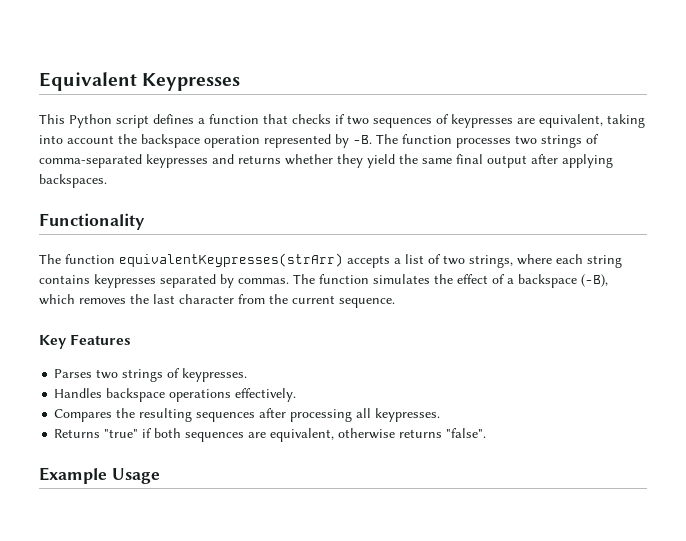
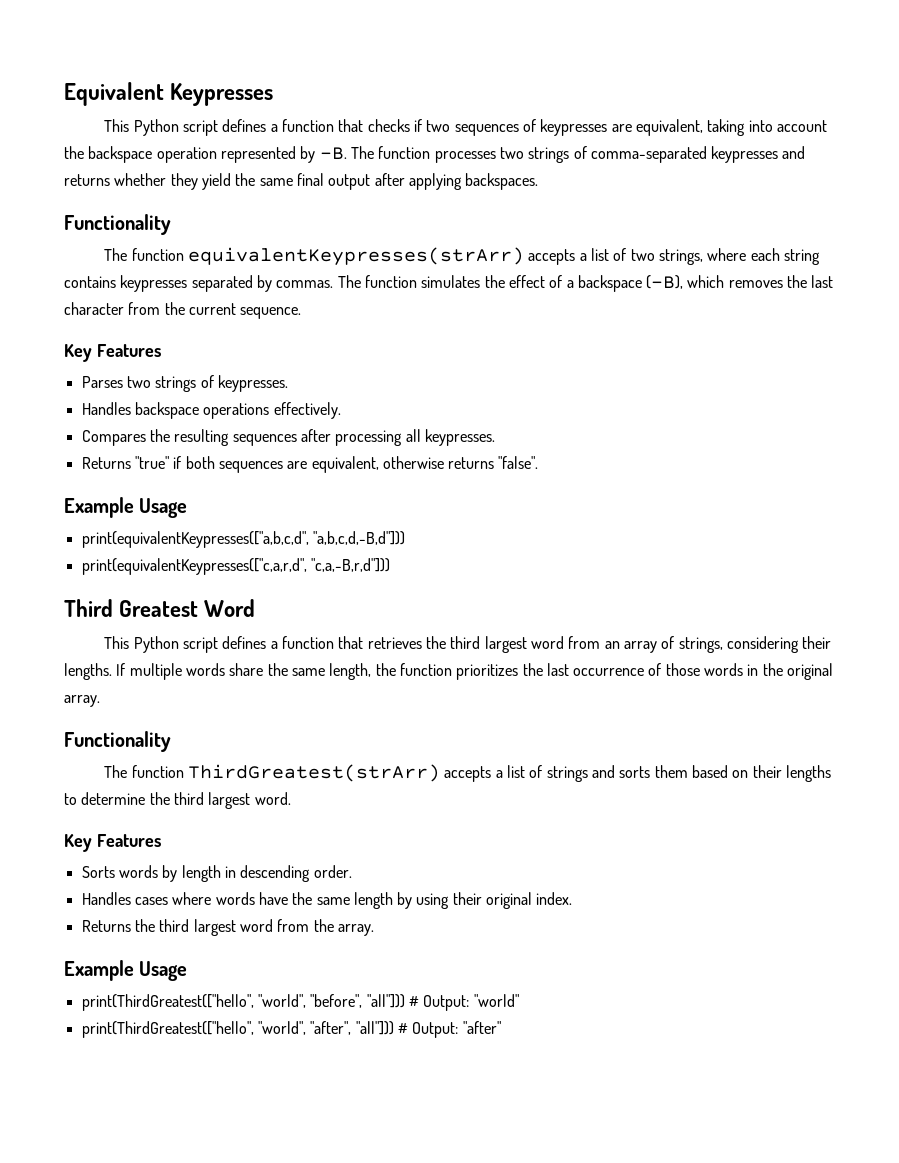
+ print(equivalentKeypresses(["a,b,c,d", "a,b,c,d,-B,d"]))
+ print(equivalentKeypresses(["c,a,r,d", "c,a,-B,r,d"]))
+ Third Greatest Word
+ This Python script defines a function that retrieves the third largest word from an array of strings, considering their lengths. If multiple words share the same length, the function prioritizes the last occurrence of those words in the original array.
+ Functionality
+ The function ThirdGreatest(strArr) accepts a list of strings and sorts them based on their lengths to determine the third largest word.
+ Key Features
+ Sorts words by length in descending order.
+ Handles cases where words have the same length by using their original index.
+ Returns the third largest word from the array.
+ Example Usage
+ print(ThirdGreatest(["hello", "world", "before", "all"])) # Output: "world"
+ print(ThirdGreatest(["hello", "world", "after", "all"])) # Output: "after"

